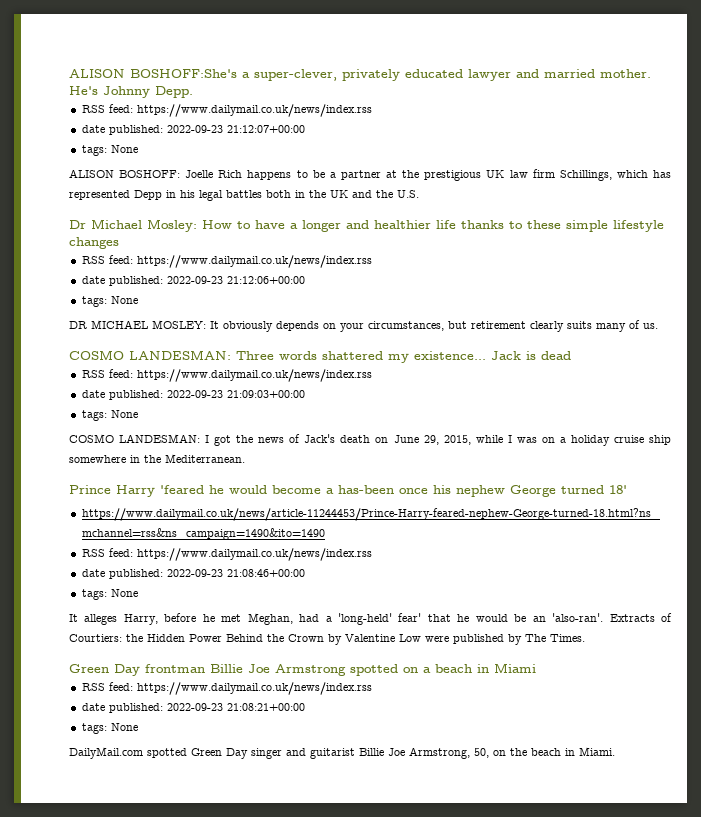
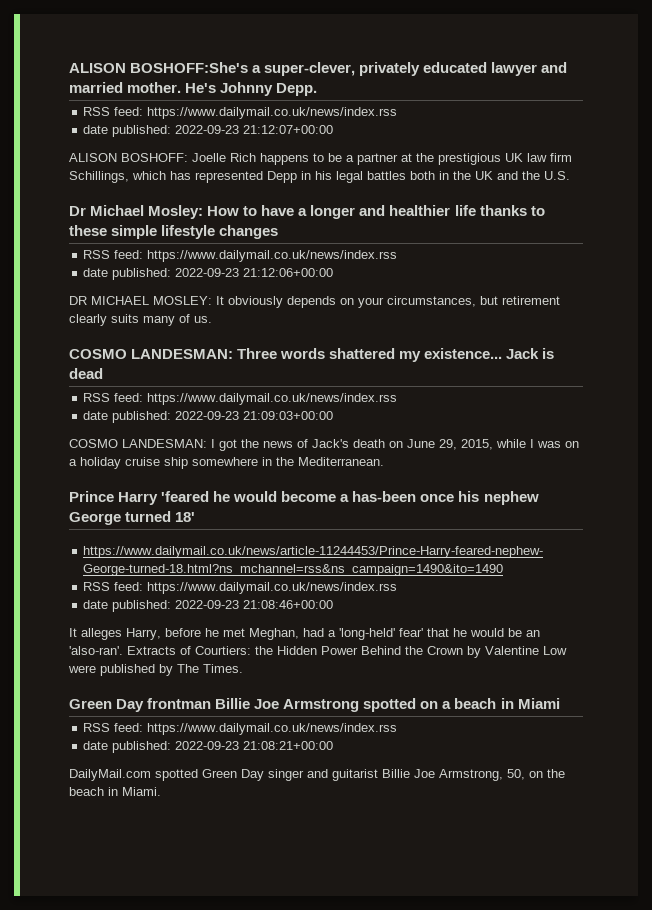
  date published: 2022-09-23 21:12:07+00:00
- tags: None
  date published: 2022-09-23 21:12:06+00:00
- tags: None
  date published: 2022-09-23 21:09:03+00:00
- tags: None
  date published: 2022-09-23 21:08:46+00:00
- tags: None
  date published: 2022-09-23 21:08:21+00:00
- tags: None

